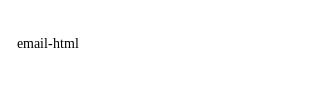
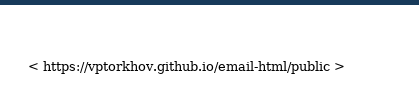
- email-html
+ < https://vptorkhov.github.io/email-html/public >

